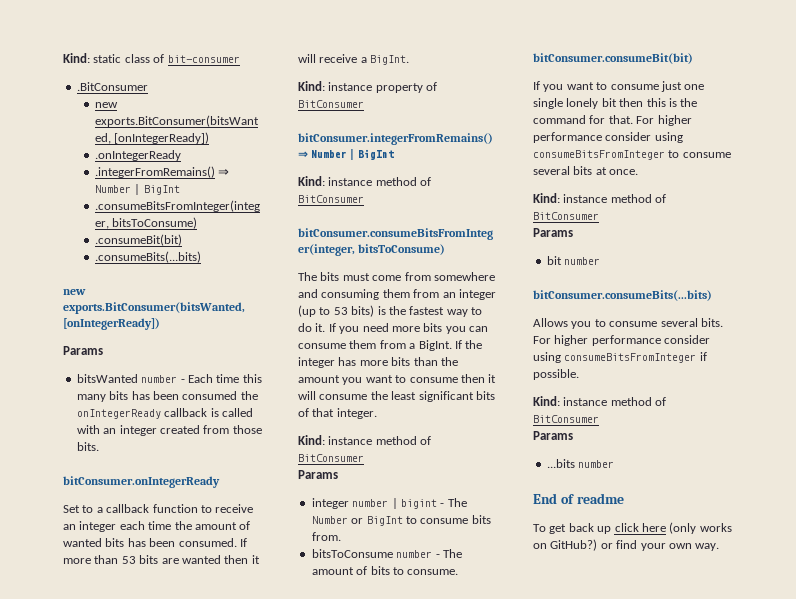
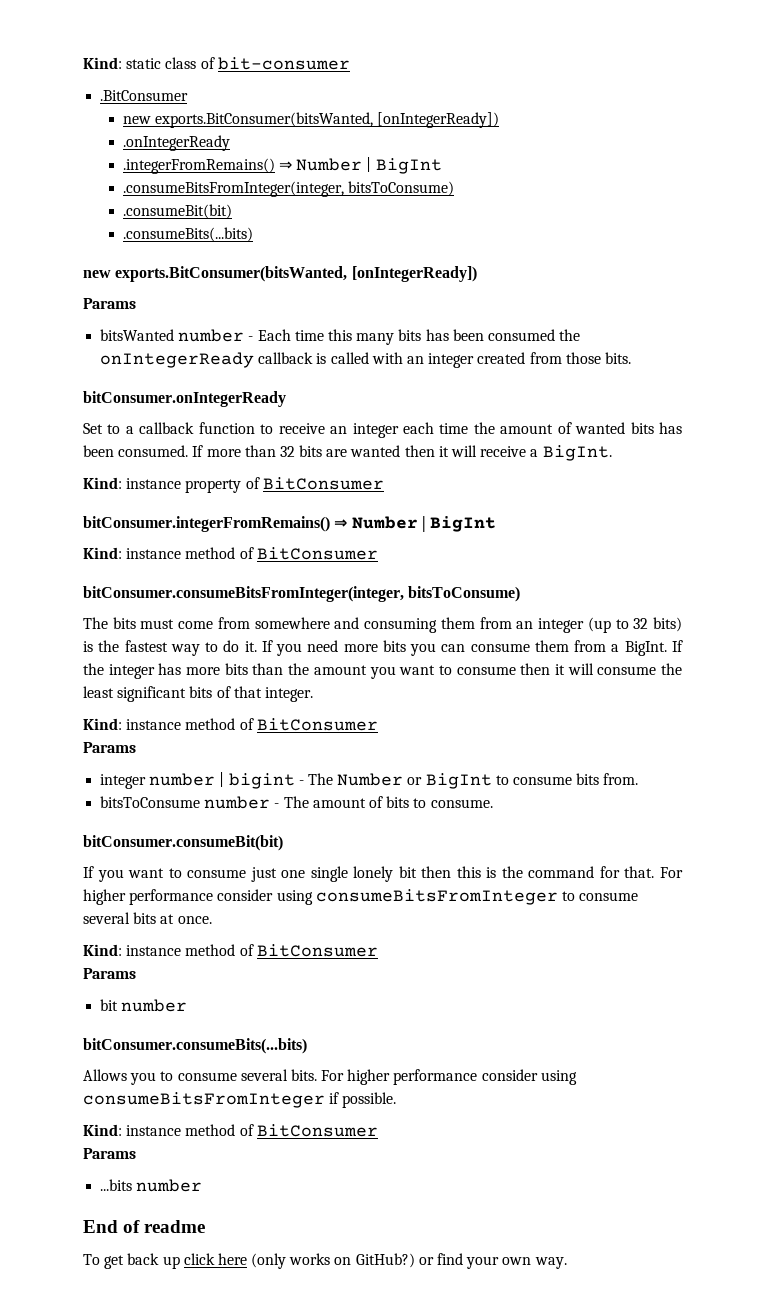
- If more than 53 bits are wanted then it will receive a BigInt.
+ If more than 32 bits are wanted then it will receive a BigInt.
- The bits must come from somewhere and consuming them from an integer (up to 53 bits) is the fastest way to do it.
+ The bits must come from somewhere and consuming them from an integer (up to 32 bits) is the fastest way to do it.

